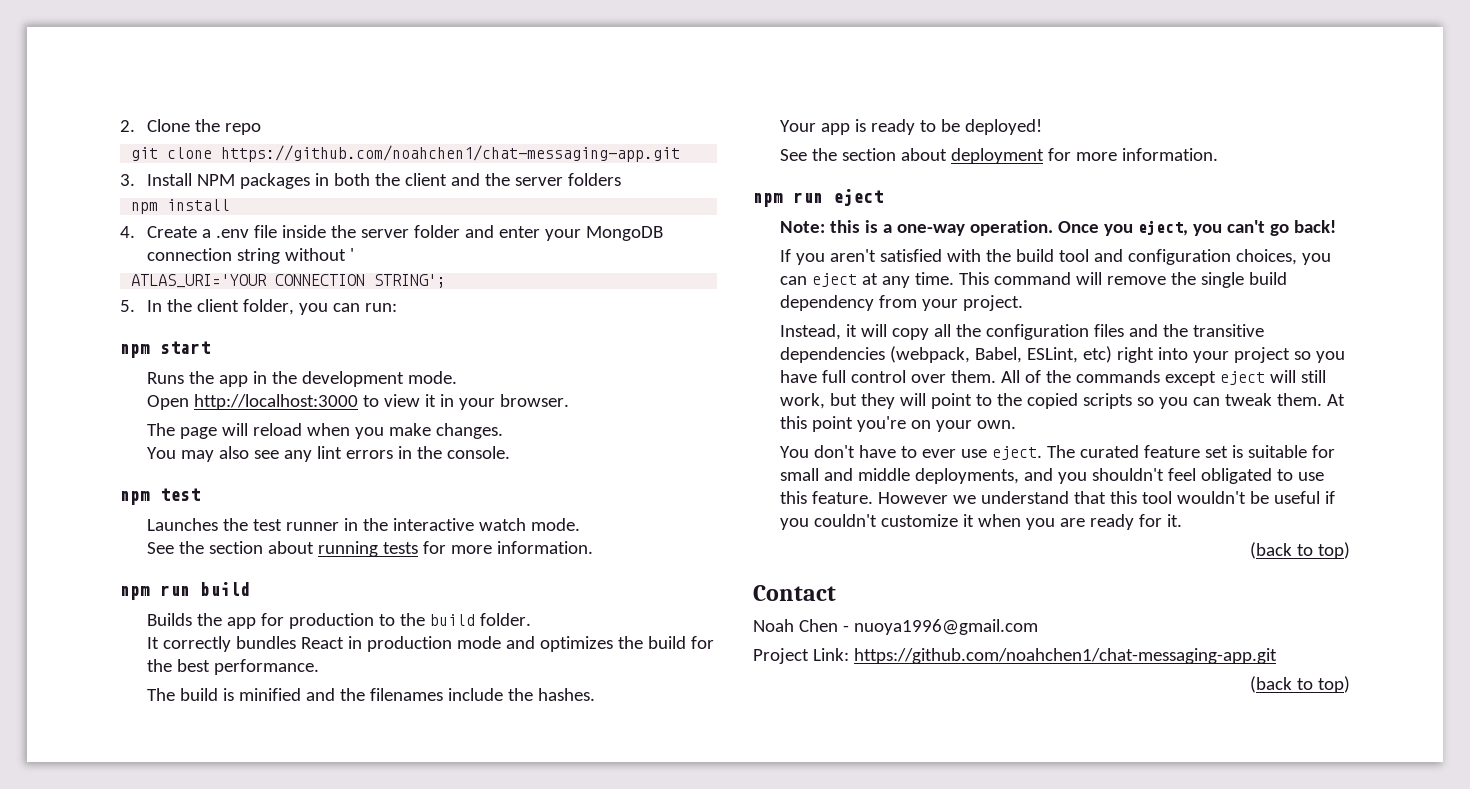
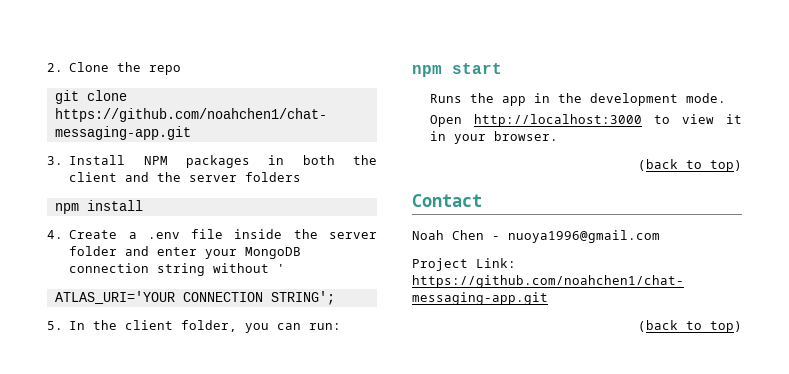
- The page will reload when you make changes.
- You may also see any lint errors in the console.
- npm test
- Launches the test runner in the interactive watch mode.
- See the section about running tests for more information.
- npm run build
- Builds the app for production to the build folder.
- It correctly bundles React in production mode and optimizes the build for the best performance.
- The build is minified and the filenames include the hashes.
- Your app is ready to be deployed!
- See the section about deployment for more information.
- npm run eject
- Note: this is a one-way operation. Once you eject, you can't go back!
- If you aren't satisfied with the build tool and configuration choices, you can eject at any time. This command will remove the single build dependency from your project.
- Instead, it will copy all the configuration files and the transitive dependencies (webpack, Babel, ESLint, etc) right into your project so you have full control over them. All of the commands except eject will still work, but they will point to the copied scripts so you can tweak them. At this point you're on your own.
- You don't have to ever use eject. The curated feature set is suitable for small and middle deployments, and you shouldn't feel obligated to use this feature. However we understand that this tool wouldn't be useful if you couldn't customize it when you are ready for it.

